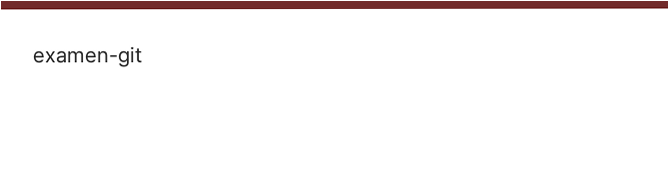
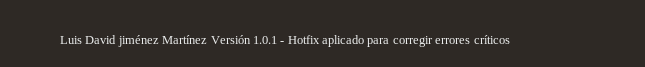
- examen-git
+ Luis David jiménez Martínez Versión 1.0.1 - Hotfix aplicado para corregir errores críticos

